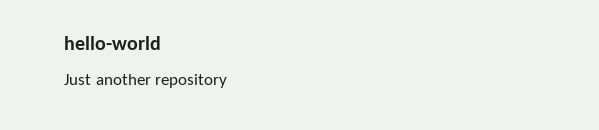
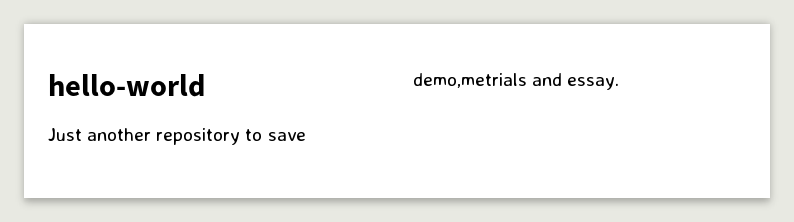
- Just another repository
+ Just another repository to save demo,metrials and essay.

